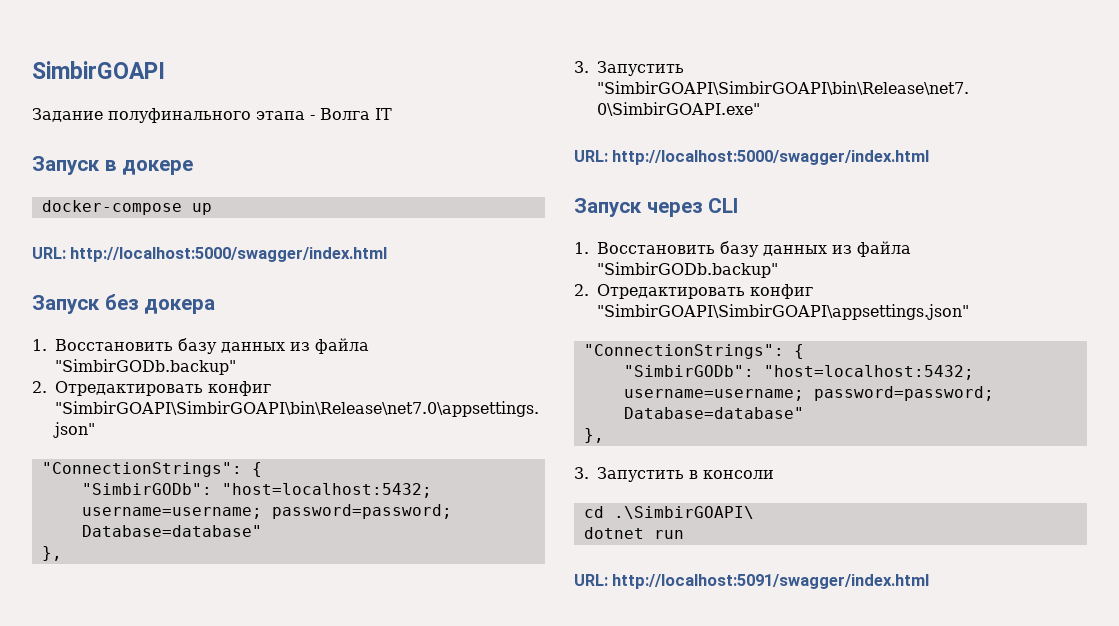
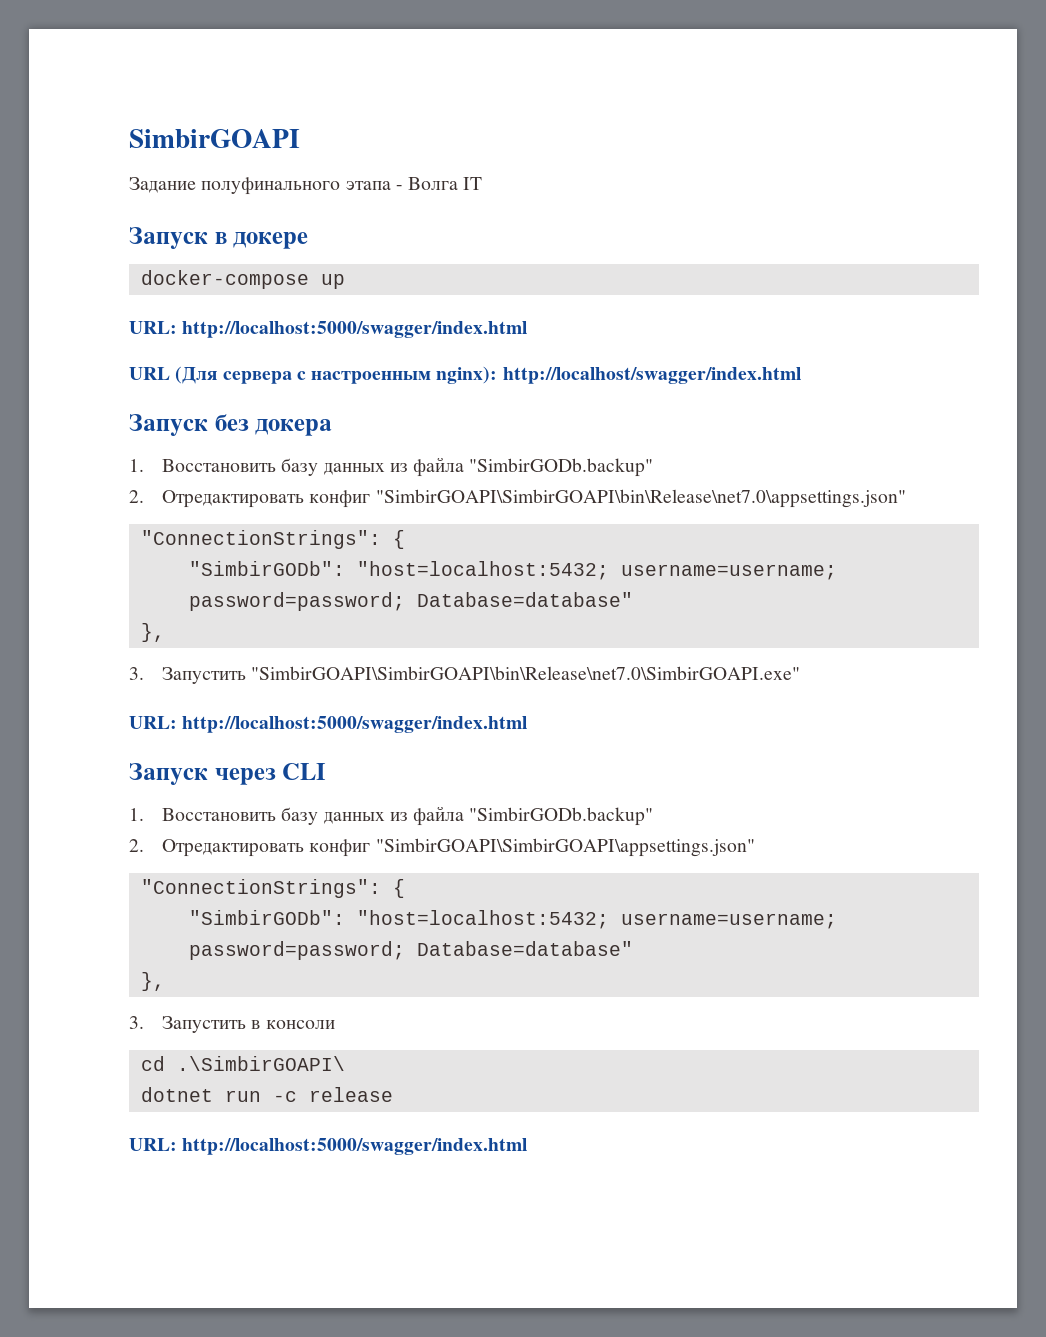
+ URL (Для сервера с настроенным nginx): http://localhost/swagger/index.html
- dotnet run
- URL: http://localhost:5091/swagger/index.html
+ dotnet run -c release
+ URL: http://localhost:5000/swagger/index.html

